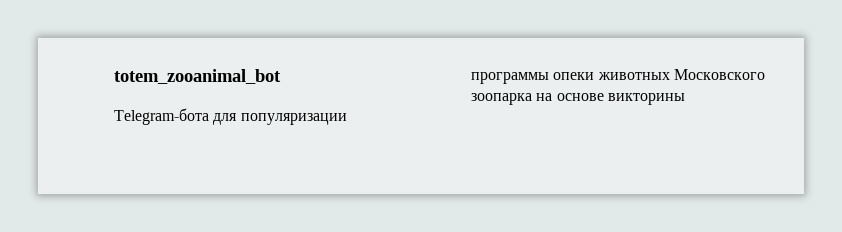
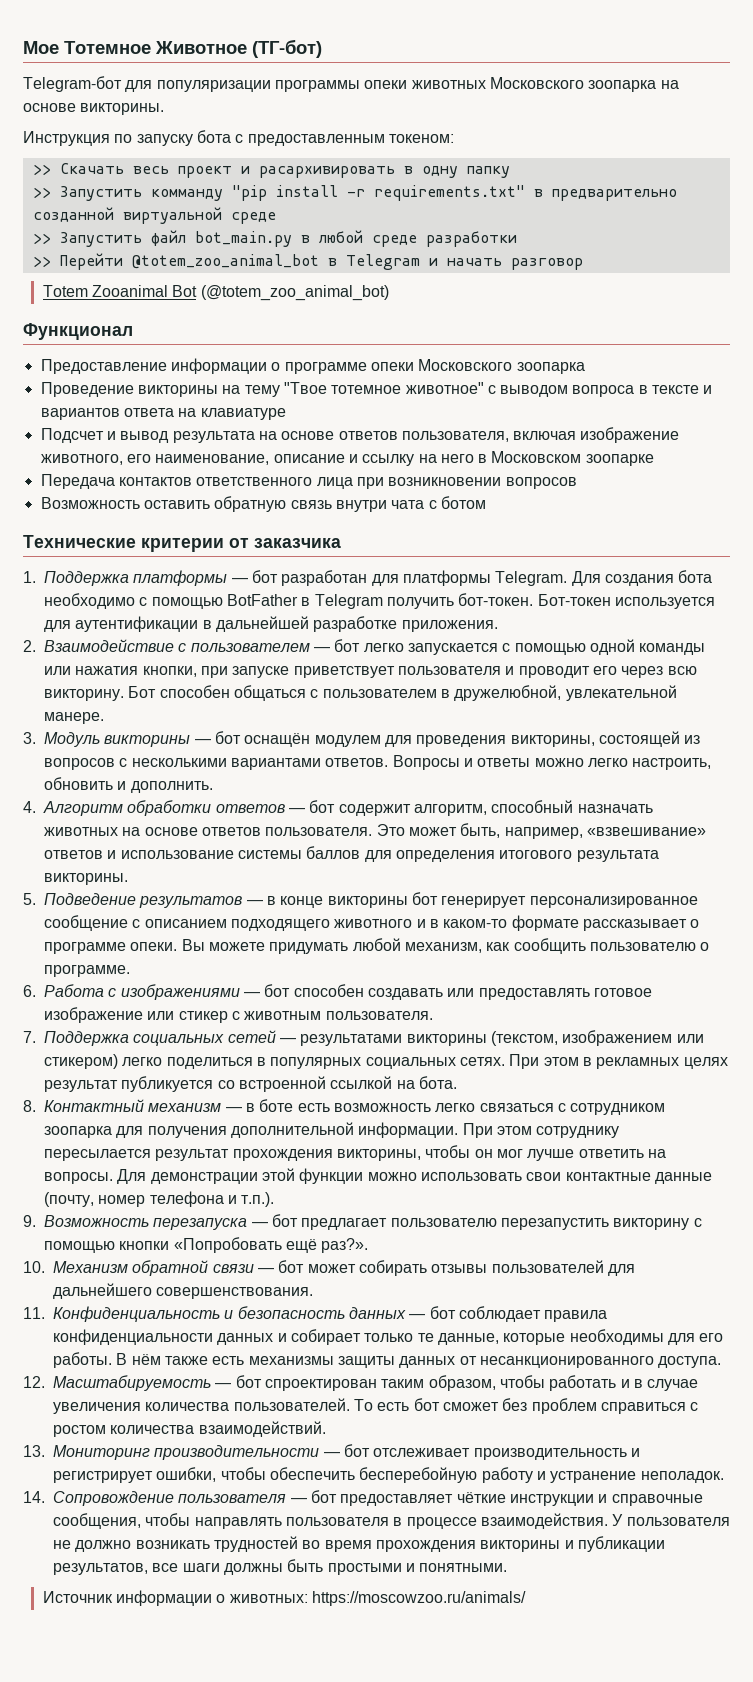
- totem_zooanimal_bot
- Telegram-бота для популяризации программы опеки животных Московского зоопарка на основе викторины
+ Мое Тотемное Животное (ТГ-бот)
+ Telegram-бот для популяризации программы опеки животных Московского зоопарка на основе викторины.
+ Инструкция по запуску бота с предоставленным токеном:
+ >> Скачать весь проект и расархивировать в одну папку
+ >> Запустить комманду "pip install -r requirements.txt" в предварительно созданной виртуальной среде
+ >> Запустить файл bot_main.py в любой среде разработки
+ >> Перейти @totem_zoo_animal_bot в Telegram и начать разговор
+ Totem Zooanimal Bot (@totem_zoo_animal_bot)
+ Функционал
+ Предоставление информации о программе опеки Московского зоопарка
+ Проведение викторины на тему "Твое тотемное животное" с выводом вопроса в тексте и вариантов ответа на клавиатуре
+ Подсчет и вывод результата на основе ответов пользователя, включая изображение животного, его наименование, описание и ссылку на него в Московском зоопарке
+ Передача контактов ответственного лица при возникновении вопросов
+ Возможность оставить обратную связь внутри чата с ботом
+ Технические критерии от заказчика
+ 1. Поддержка платформы — бот разработан для платформы Telegram. Для создания бота необходимо с помощью BotFather в Telegram получить бот-токен. Бот-токен используется для аутентификации в дальнейшей разработке приложения.
+ 2. Взаимодействие с пользователем — бот легко запускается с помощью одной команды или нажатия кнопки, при запуске приветствует пользователя и проводит его через всю викторину. Бот способен общаться с пользователем в дружелюбной, увлекательной манере.
+ 3. Модуль викторины — бот оснащён модулем для проведения викторины, состоящей из вопросов с несколькими вариантами ответов. Вопросы и ответы можно легко настроить, обновить и дополнить.
+ 4. Алгоритм обработки ответов — бот содержит алгоритм, способный назначать животных на основе ответов пользователя. Это может быть, например, «взвешивание» ответов и использование системы баллов для определения итогового результата викторины.
+ 5. Подведение результатов — в конце викторины бот генерирует персонализированное сообщение с описанием подходящего животного и в каком-то формате рассказывает о программе опеки. Вы можете придумать любой механизм, как сообщить пользователю о программе.
+ 6. Работа с изображениями — бот способен создавать или предоставлять готовое изображение или стикер с животным пользователя.
+ 7. Поддержка социальных сетей — результатами викторины (текстом, изображением или стикером) легко поделиться в популярных социальных сетях. При этом в рекламных целях результат публикуется со встроенной ссылкой на бота.
+ 8. Контактный механизм — в боте есть возможность легко связаться с сотрудником зоопарка для получения дополнительной информации. При этом сотруднику пересылается результат прохождения викторины, чтобы он мог лучше ответить на вопросы. Для демонстрации этой функции можно использовать свои контактные данные (почту, номер телефона и т.п.).
+ 9. Возможность перезапуска — бот предлагает пользователю перезапустить викторину с помощью кнопки «Попробовать ещё раз?».
+ 10. Механизм обратной связи — бот может собирать отзывы пользователей для дальнейшего совершенствования.
+ 11. Конфиденциальность и безопасность данных — бот соблюдает правила конфиденциальности данных и собирает только те данные, которые необходимы для его работы. В нём также есть механизмы защиты данных от несанкционированного доступа.
+ 12. Масштабируемость — бот спроектирован таким образом, чтобы работать и в случае увеличения количества пользователей. То есть бот сможет без проблем справиться с ростом количества взаимодействий.
+ 13. Мониторинг производительности — бот отслеживает производительность и регистрирует ошибки, чтобы обеспечить бесперебойную работу и устранение неполадок.
+ 14. Сопровождение пользователя — бот предоставляет чёткие инструкции и справочные сообщения, чтобы направлять пользователя в процессе взаимодействия. У пользователя не должно возникать трудностей во время прохождения викторины и публикации результатов, все шаги должны быть простыми и понятными.
+ Источник информации о животных: https://moscowzoo.ru/animals/

